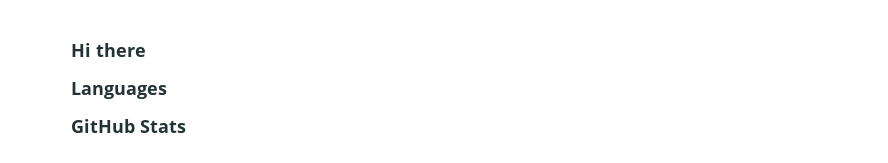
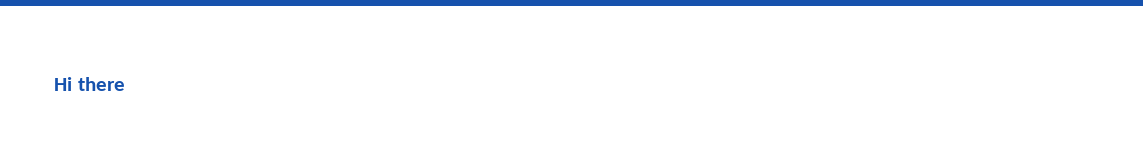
- Languages
- GitHub Stats

